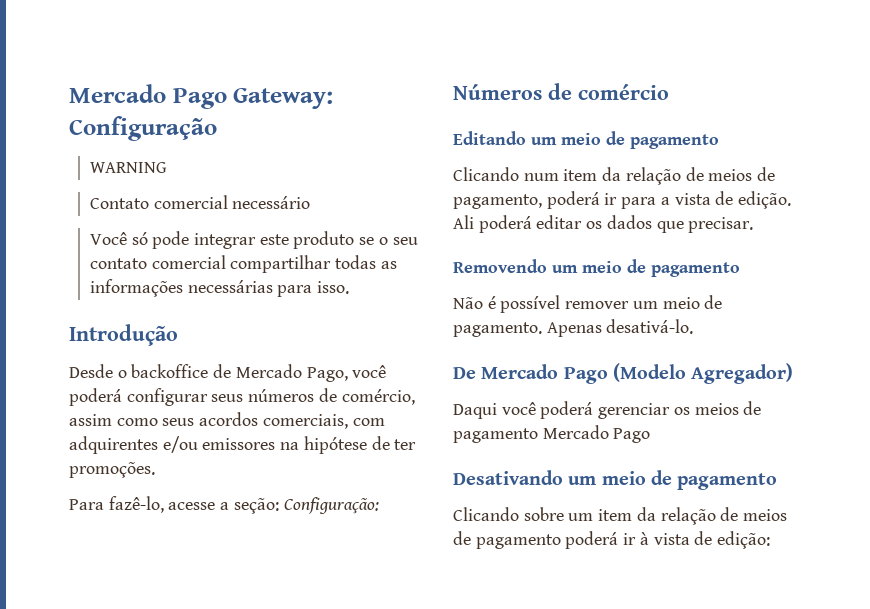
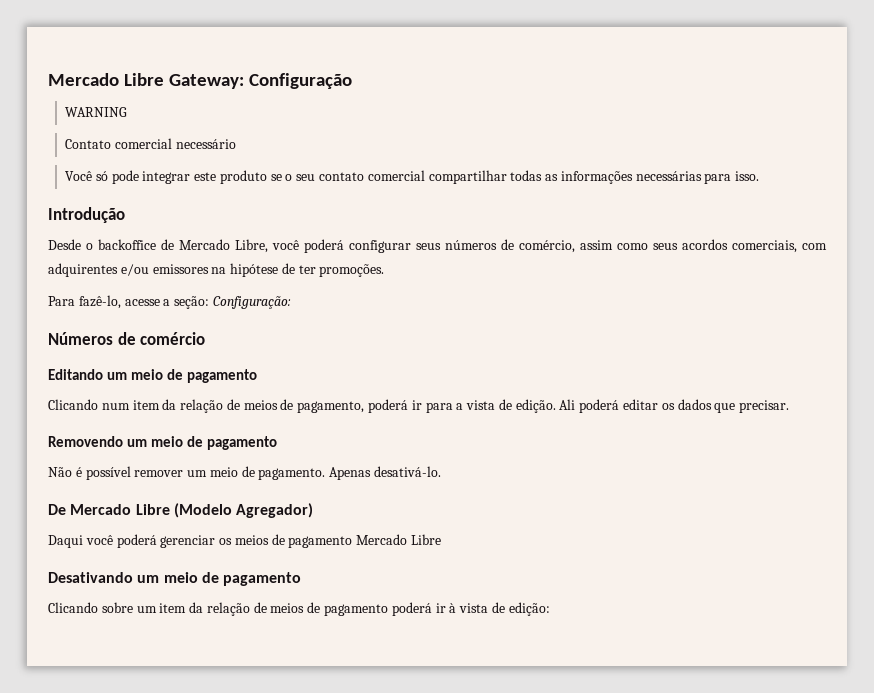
- Mercado Pago Gateway: Configuração
+ Mercado Libre Gateway: Configuração
- Desde o backoffice de Mercado Pago, você poderá configurar seus números de comércio, assim como seus acordos comerciais, com adquirentes e/ou emissores na hipótese de ter promoções.
+ Desde o backoffice de Mercado Libre, você poderá configurar seus números de comércio, assim como seus acordos comerciais, com adquirentes e/ou emissores na hipótese de ter promoções.
- De Mercado Pago (Modelo Agregador)
+ De Mercado Libre (Modelo Agregador)
- Daqui você poderá gerenciar os meios de pagamento Mercado Pago
+ Daqui você poderá gerenciar os meios de pagamento Mercado Libre

